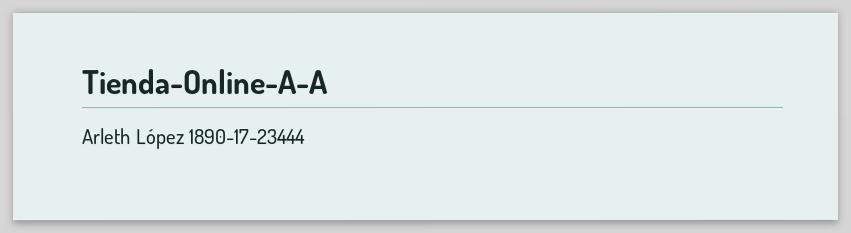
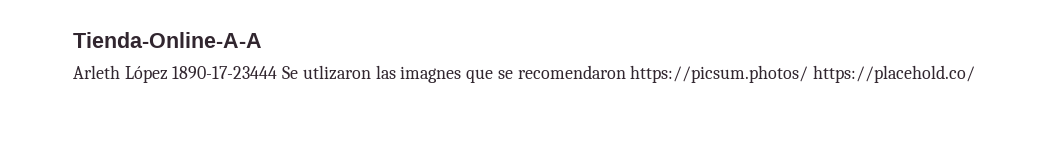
- Arleth López 1890-17-23444
+ Arleth López 1890-17-23444 Se utlizaron las imagnes que se recomendaron https://picsum.photos/ https://placehold.co/

